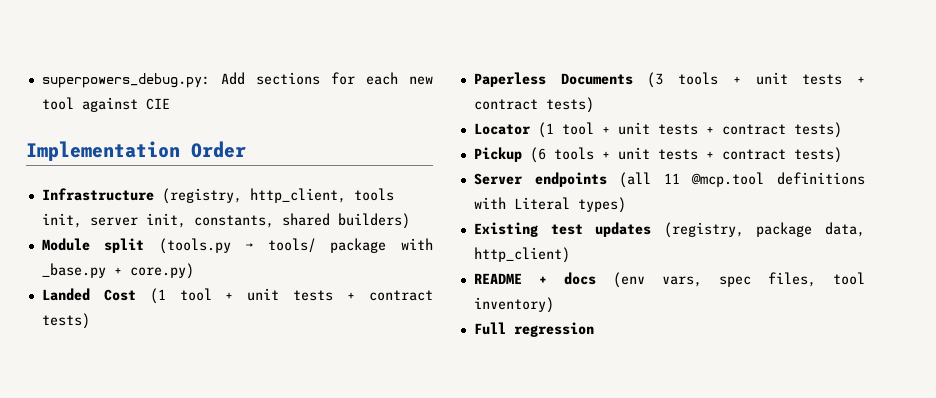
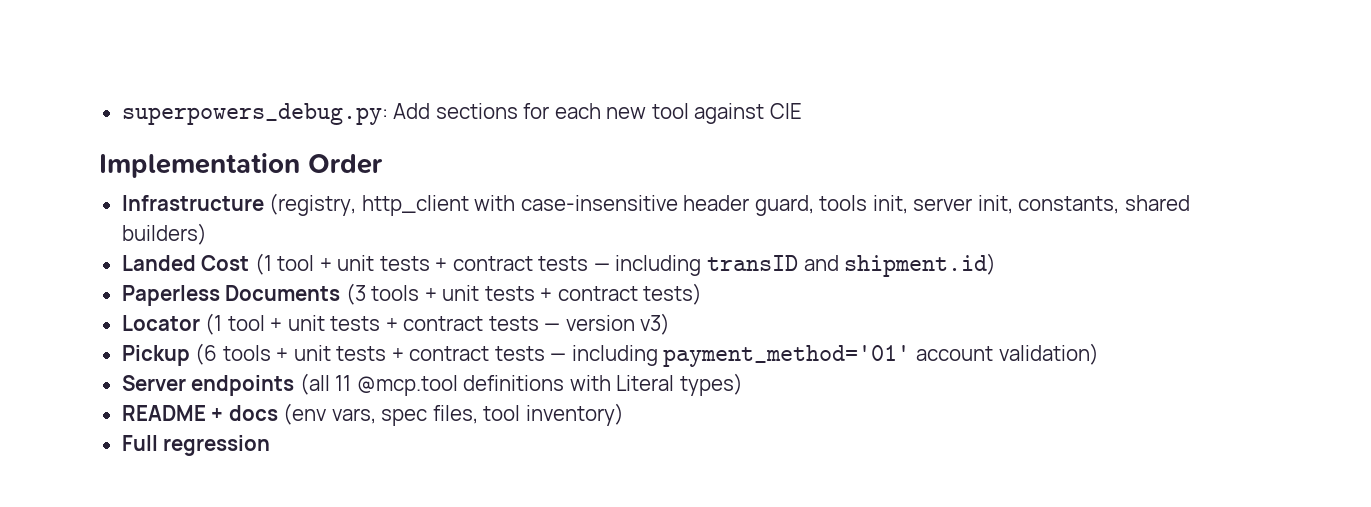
- Infrastructure (registry, http_client, tools init, server init, constants, shared builders)
+ Infrastructure (registry, http_client with case-insensitive header guard, tools init, server init, constants, shared builders)
- Module split (tools.py → tools/ package with _base.py + core.py)
- Landed Cost (1 tool + unit tests + contract tests)
+ Landed Cost (1 tool + unit tests + contract tests — including transID and shipment.id)
- Locator (1 tool + unit tests + contract tests)
+ Locator (1 tool + unit tests + contract tests — version v3)
- Pickup (6 tools + unit tests + contract tests)
+ Pickup (6 tools + unit tests + contract tests — including payment_method='01' account validation)
- Existing test updates (registry, package data, http_client)

